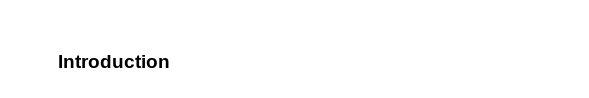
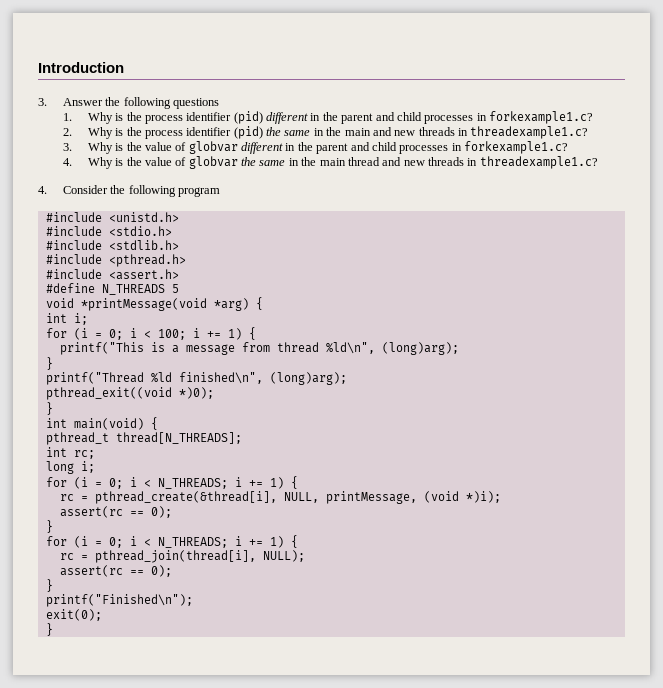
+ 3. Answer the following questions
+ 1. Why is the process identifier (pid) different in the parent and child processes in forkexample1.c?
+ 2. Why is the process identifier (pid) the same in the main and new threads in threadexample1.c?
+ 3. Why is the value of globvar different in the parent and child processes in forkexample1.c?
+ 4. Why is the value of globvar the same in the main thread and new threads in threadexample1.c?
+ 4. Consider the following program
+ #include <unistd.h>
+ #include <stdio.h>
+ #include <stdlib.h>
+ #include <pthread.h>
+ #include <assert.h>
+ #define N_THREADS 5
+ void *printMessage(void *arg) {
+ int i;
+ for (i = 0; i < 100; i += 1) {
+ printf("This is a message from thread %ld\n", (long)arg);
+ }
+ printf("Thread %ld finished\n", (long)arg);
+ pthread_exit((void *)0);
+ }
+ int main(void) {
+ pthread_t thread[N_THREADS];
+ int rc;
+ long i;
+ for (i = 0; i < N_THREADS; i += 1) {
+ rc = pthread_create(&thread[i], NULL, printMessage, (void *)i);
+ assert(rc == 0);
+ }
+ for (i = 0; i < N_THREADS; i += 1) {
+ rc = pthread_join(thread[i], NULL);
+ assert(rc == 0);
+ }
+ printf("Finished\n");
+ exit(0);
+ }

